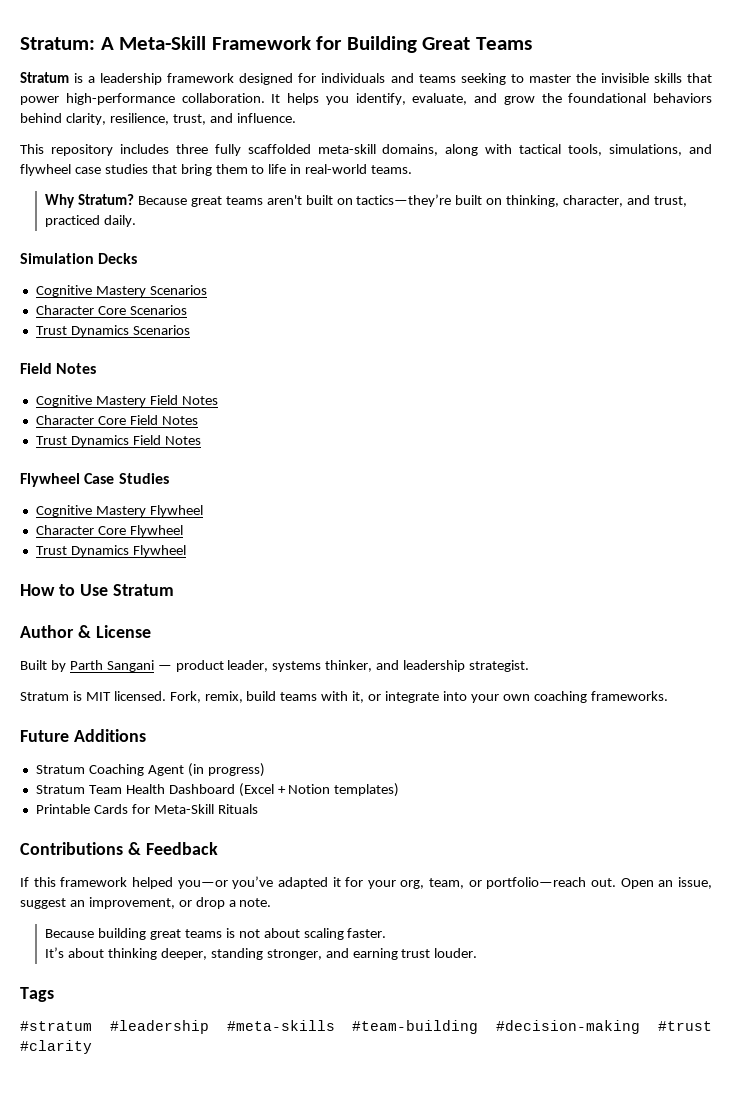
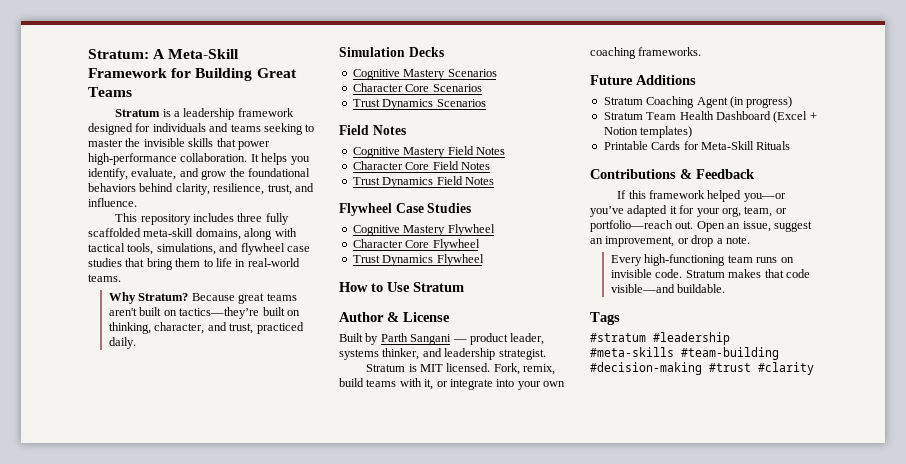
- Because building great teams is not about scaling faster.
- It’s about thinking deeper, standing stronger, and earning trust louder.
+ Every high-functioning team runs on invisible code. Stratum makes that code visible—and buildable.

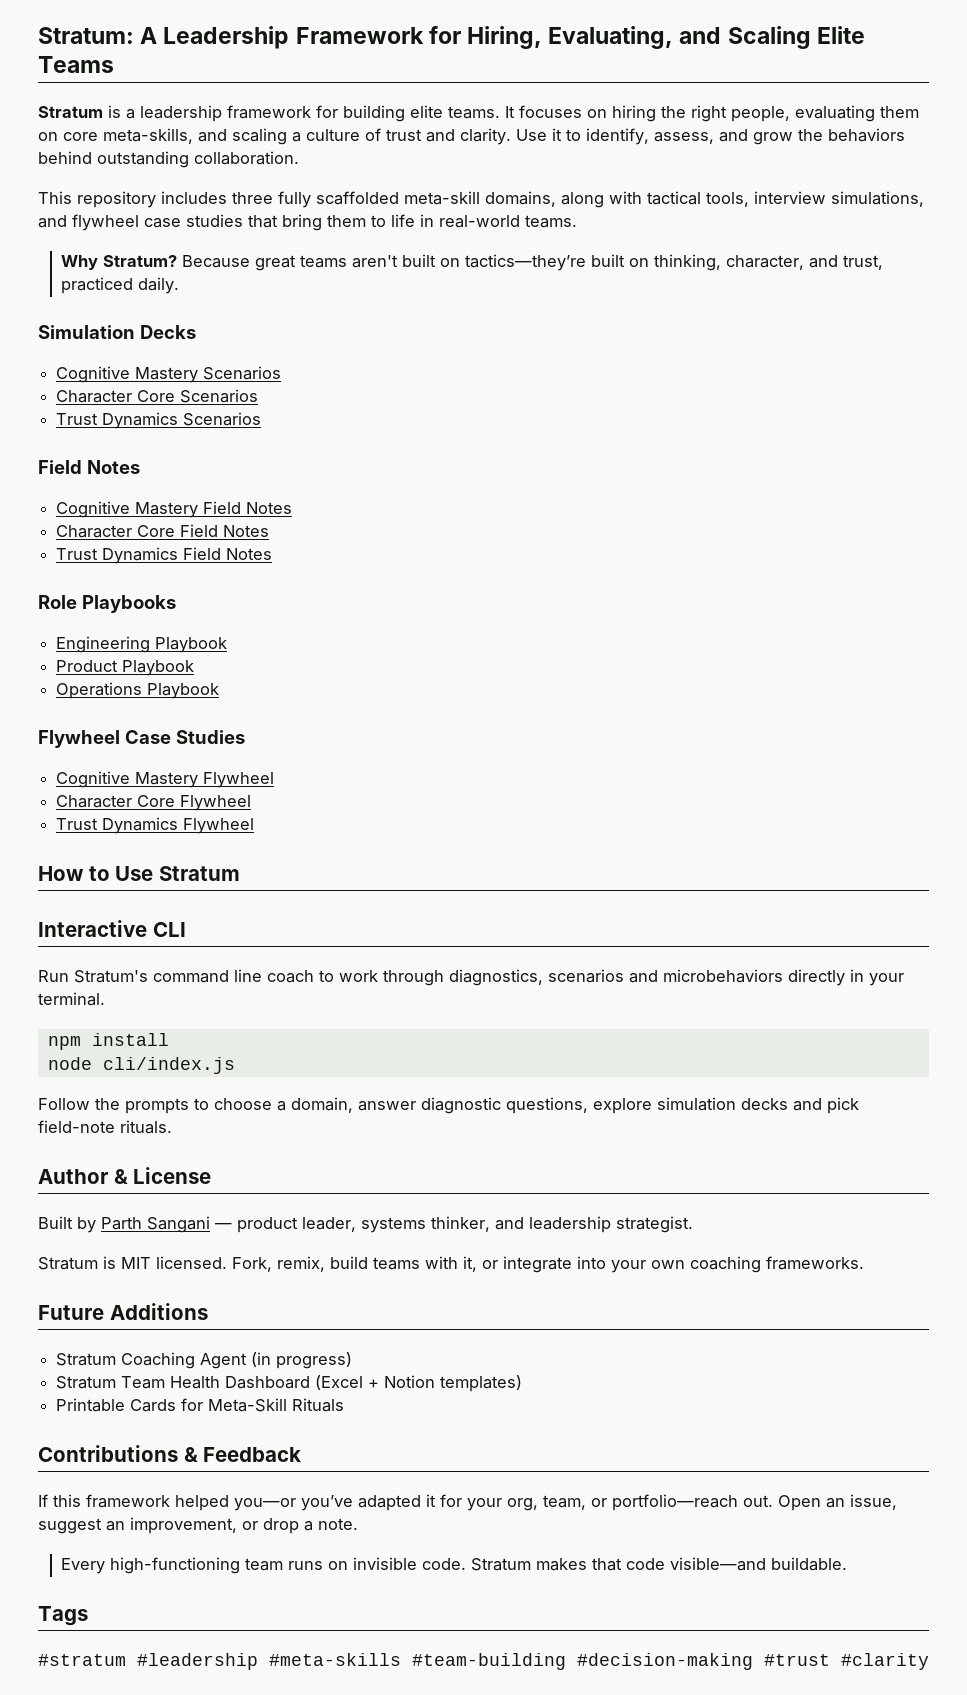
- Stratum: A Meta-Skill Framework for Building Great Teams
+ Stratum: A Leadership Framework for Hiring, Evaluating, and Scaling Elite Teams
- Stratum is a leadership framework designed for individuals and teams seeking to master the invisible skills that power high-performance collaboration. It helps you identify, evaluate, and grow the foundational behaviors behind clarity, resilience, trust, and influence.
+ Stratum is a leadership framework for building elite teams. It focuses on hiring the right people, evaluating them on core meta-skills, and scaling a culture of trust and clarity. Use it to identify, assess, and grow the behaviors behind outstanding collaboration.
- This repository includes three fully scaffolded meta-skill domains, along with tactical tools, simulations, and flywheel case studies that bring them to life in real-world teams.
+ This repository includes three fully scaffolded meta-skill domains, along with tactical tools, interview simulations, and flywheel case studies that bring them to life in real-world teams.
+ Role Playbooks
+ Engineering Playbook
+ Product Playbook
+ Operations Playbook
+ Interactive CLI
+ Run Stratum's command line coach to work through diagnostics, scenarios and microbehaviors directly in your terminal.
+ npm install
+ node cli/index.js
+ Follow the prompts to choose a domain, answer diagnostic questions, explore simulation decks and pick field-note rituals.

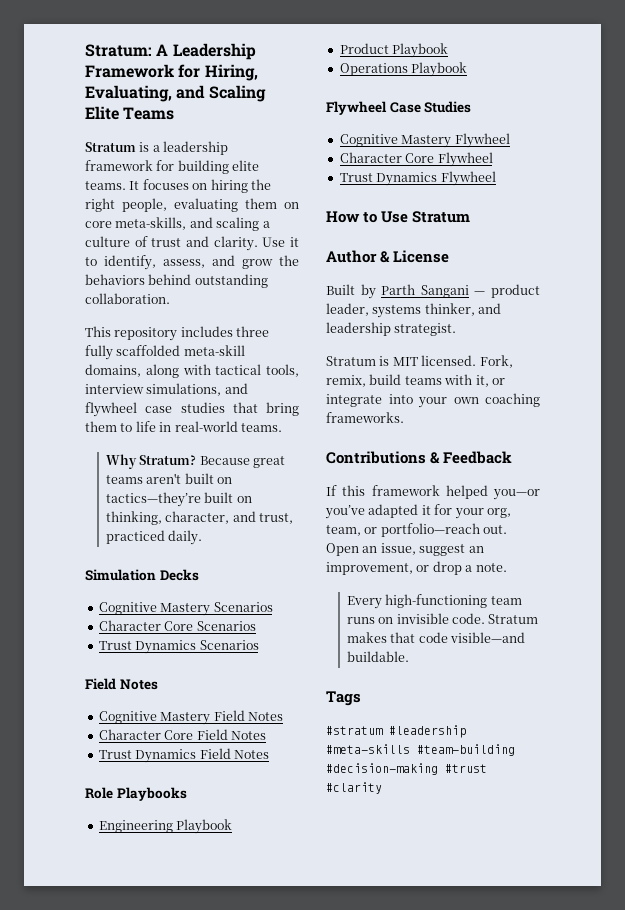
- Interactive CLI
- Run Stratum's command line coach to work through diagnostics, scenarios and microbehaviors directly in your terminal.
- npm install
- node cli/index.js
- Follow the prompts to choose a domain, answer diagnostic questions, explore simulation decks and pick field-note rituals.
- Future Additions
- Stratum Coaching Agent (in progress)
- Stratum Team Health Dashboard (Excel + Notion templates)
- Printable Cards for Meta-Skill Rituals

